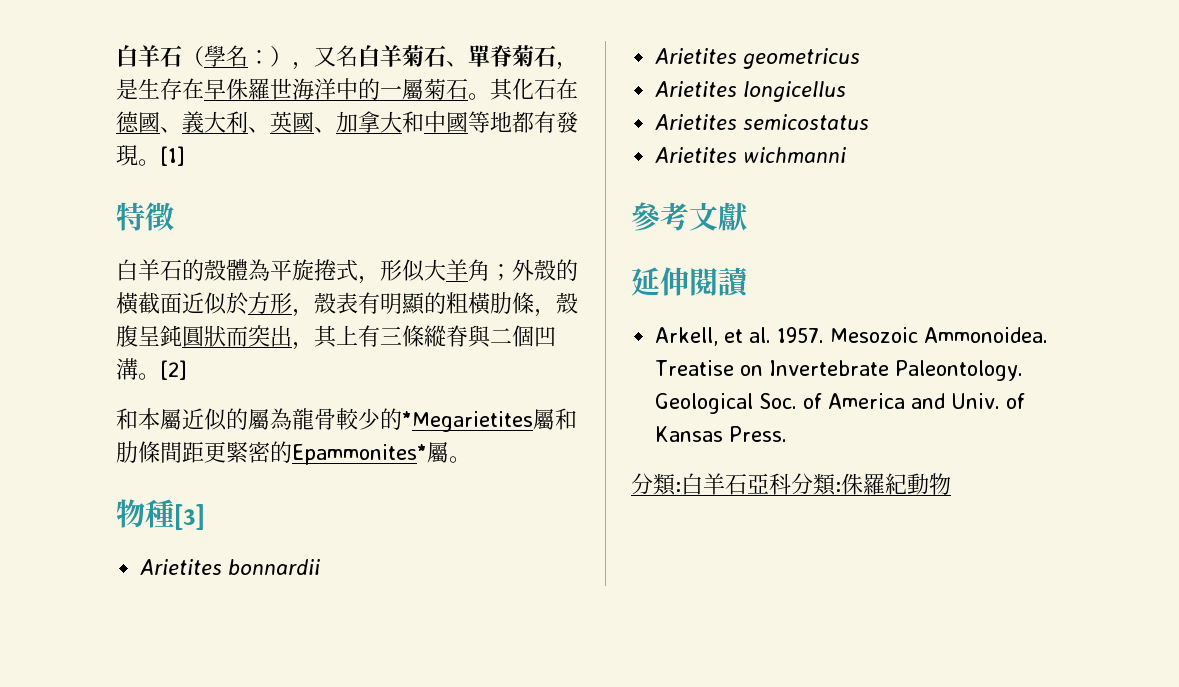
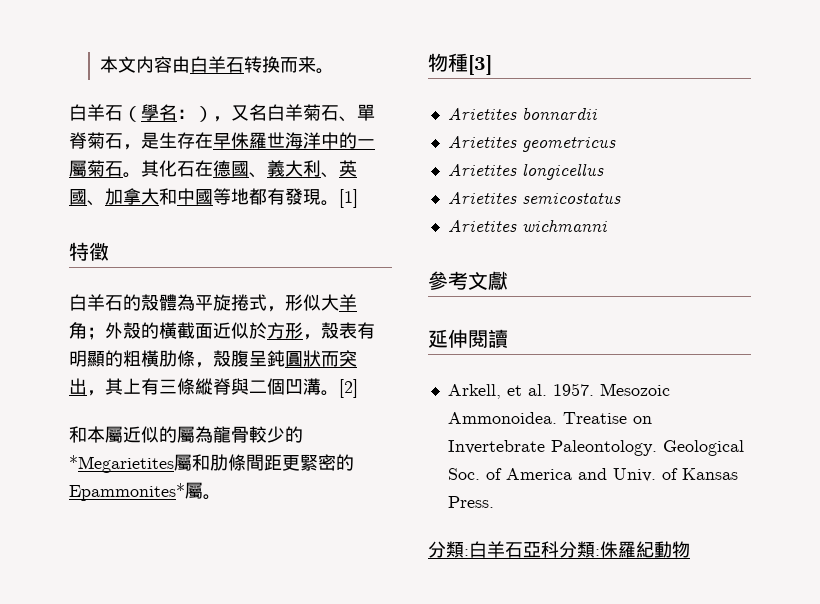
+ 本文内容由白羊石转换而来。

